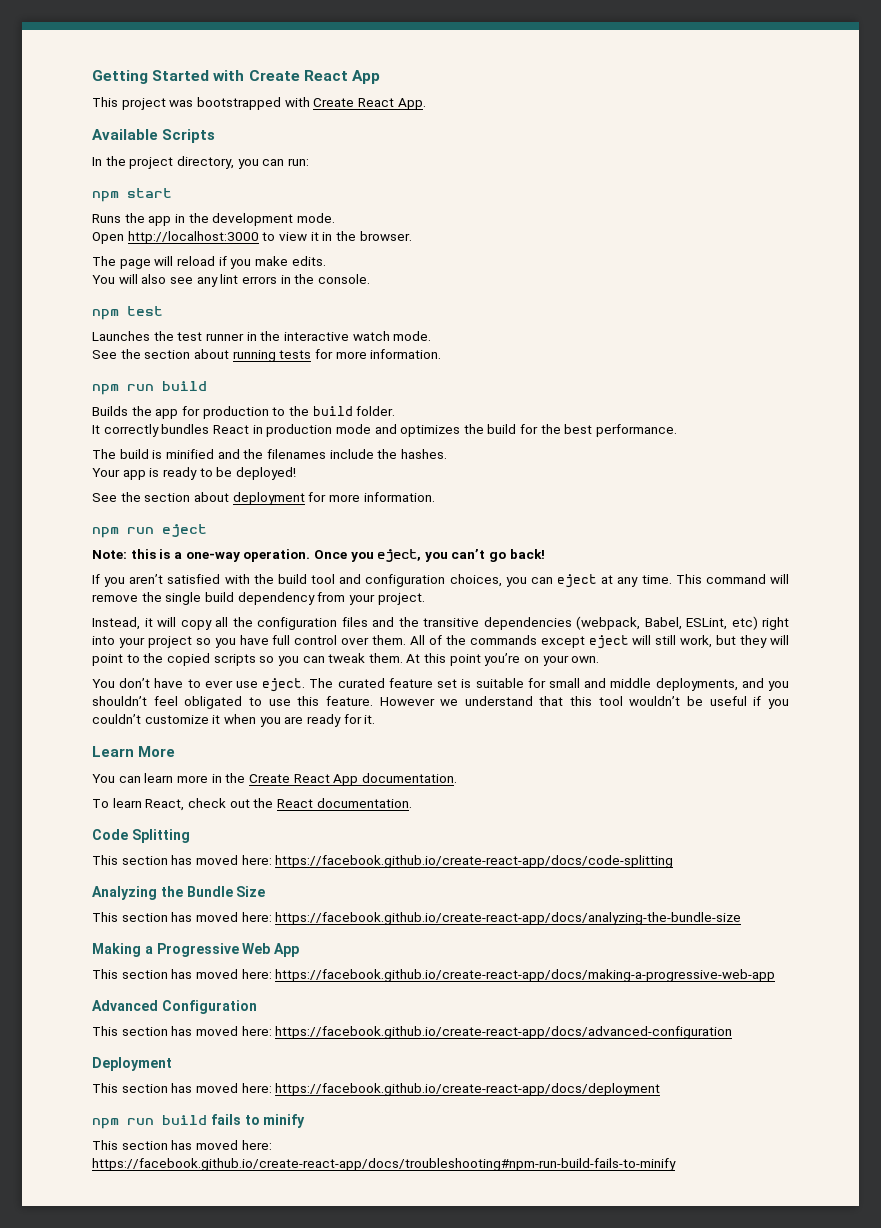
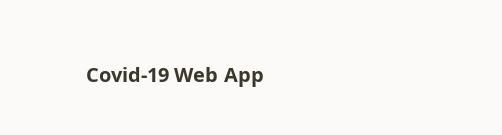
- Getting Started with Create React App
- This project was bootstrapped with Create React App.
- Available Scripts
- In the project directory, you can run:
- npm start
- Runs the app in the development mode.
- Open http://localhost:3000 to view it in the browser.
- The page will reload if you make edits.
- You will also see any lint errors in the console.
- npm test
- Launches the test runner in the interactive watch mode.
- See the section about running tests for more information.
- npm run build
- Builds the app for production to the build folder.
- It correctly bundles React in production mode and optimizes the build for the best performance.
- The build is minified and the filenames include the hashes.
- Your app is ready to be deployed!
- See the section about deployment for more information.
- npm run eject
- Note: this is a one-way operation. Once you eject, you can’t go back!
- If you aren’t satisfied with the build tool and configuration choices, you can eject at any time. This command will remove the single build dependency from your project.
- Instead, it will copy all the configuration files and the transitive dependencies (webpack, Babel, ESLint, etc) right into your project so you have full control over them. All of the commands except eject will still work, but they will point to the copied scripts so you can tweak them. At this point you’re on your own.
- You don’t have to ever use eject. The curated feature set is suitable for small and middle deployments, and you shouldn’t feel obligated to use this feature. However we understand that this tool wouldn’t be useful if you couldn’t customize it when you are ready for it.
- Learn More
- You can learn more in the Create React App documentation.
- To learn React, check out the React documentation.
- Code Splitting
- This section has moved here: https://facebook.github.io/create-react-app/docs/code-splitting
- Analyzing the Bundle Size
- This section has moved here: https://facebook.github.io/create-react-app/docs/analyzing-the-bundle-size
- Making a Progressive Web App
- This section has moved here: https://facebook.github.io/create-react-app/docs/making-a-progressive-web-app
- Advanced Configuration
- This section has moved here: https://facebook.github.io/create-react-app/docs/advanced-configuration
- Deployment
- This section has moved here: https://facebook.github.io/create-react-app/docs/deployment
- npm run build fails to minify
- This section has moved here: https://facebook.github.io/create-react-app/docs/troubleshooting#npm-run-build-fails-to-minify
+ Covid-19 Web App

